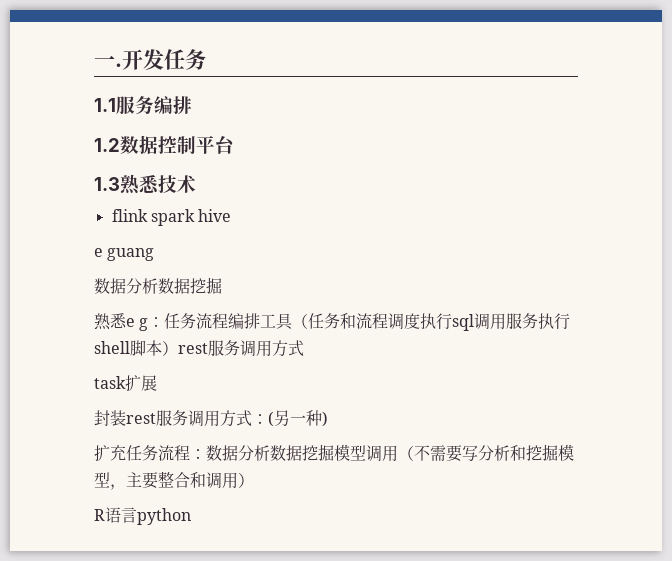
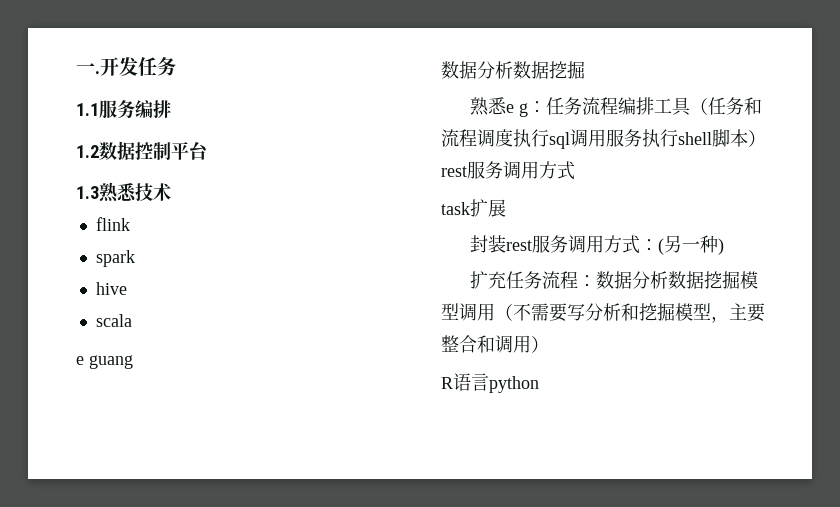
- flink spark hive
+ flink
+ spark
+ hive
+ scala

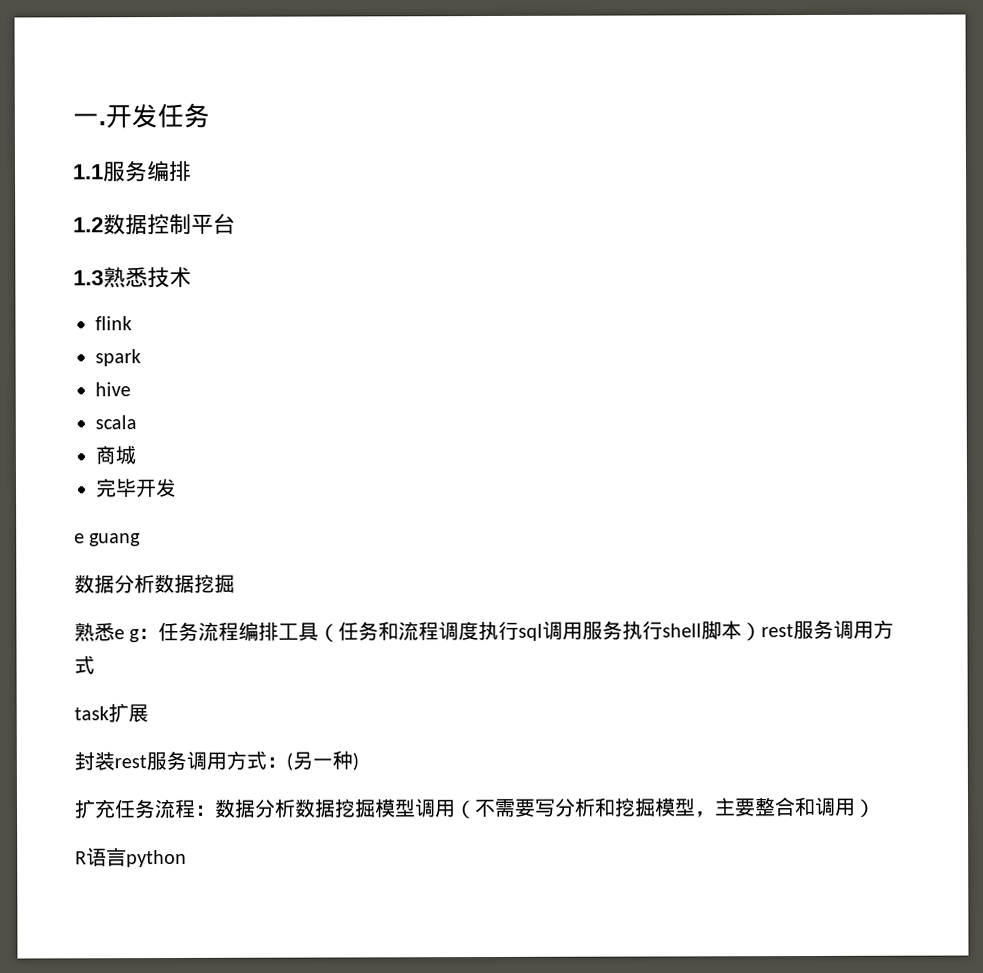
+ 商城
+ 完毕开发

